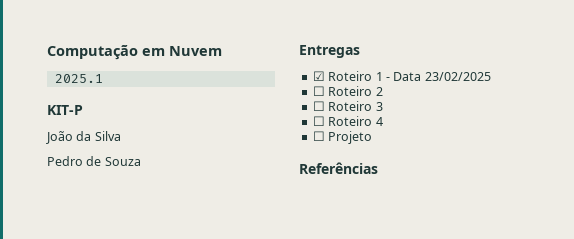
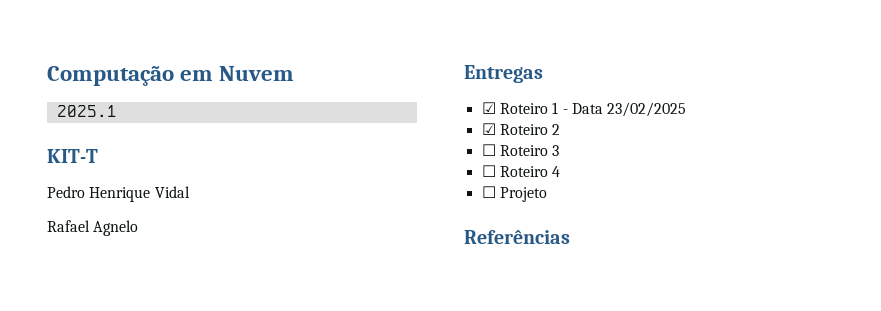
- KIT-P
- João da Silva
- Pedro de Souza
+ KIT-T
+ Pedro Henrique Vidal
+ Rafael Agnelo
- ☐ Roteiro 2
+ ☑ Roteiro 2

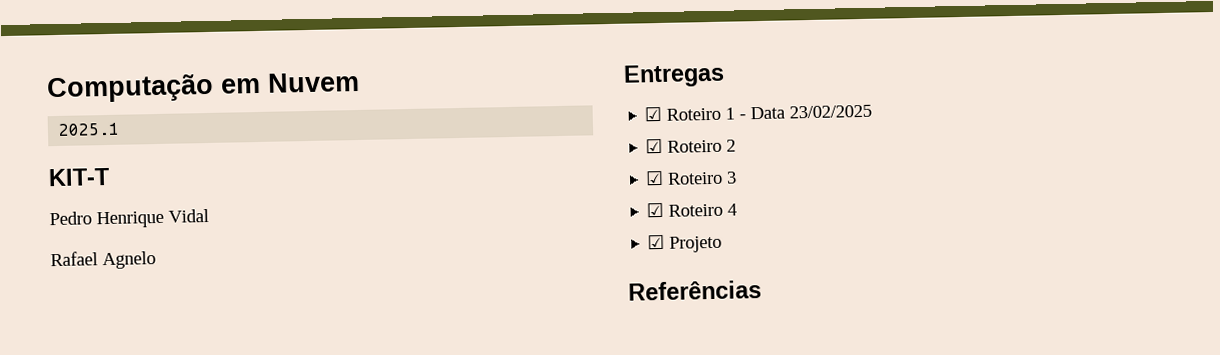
- ☐ Roteiro 3
+ ☑ Roteiro 3
- ☐ Roteiro 4
+ ☑ Roteiro 4
- ☐ Projeto
+ ☑ Projeto

